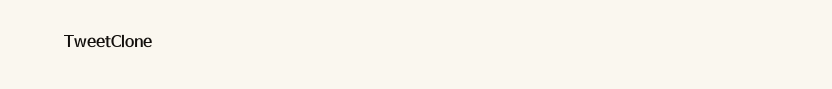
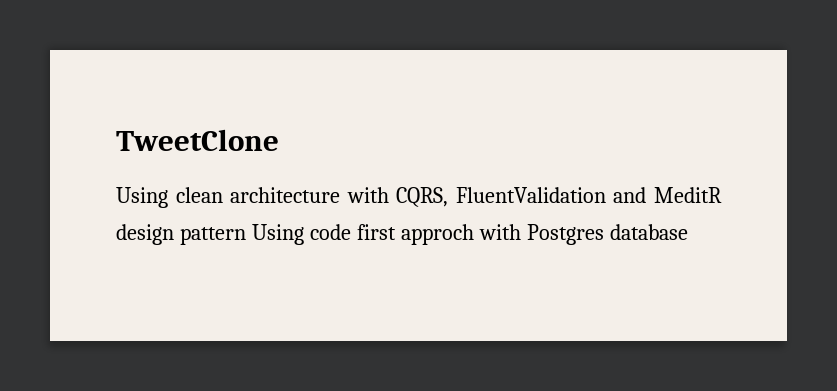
+ Using clean architecture with CQRS, FluentValidation and MeditR design pattern Using code first approch with Postgres database

